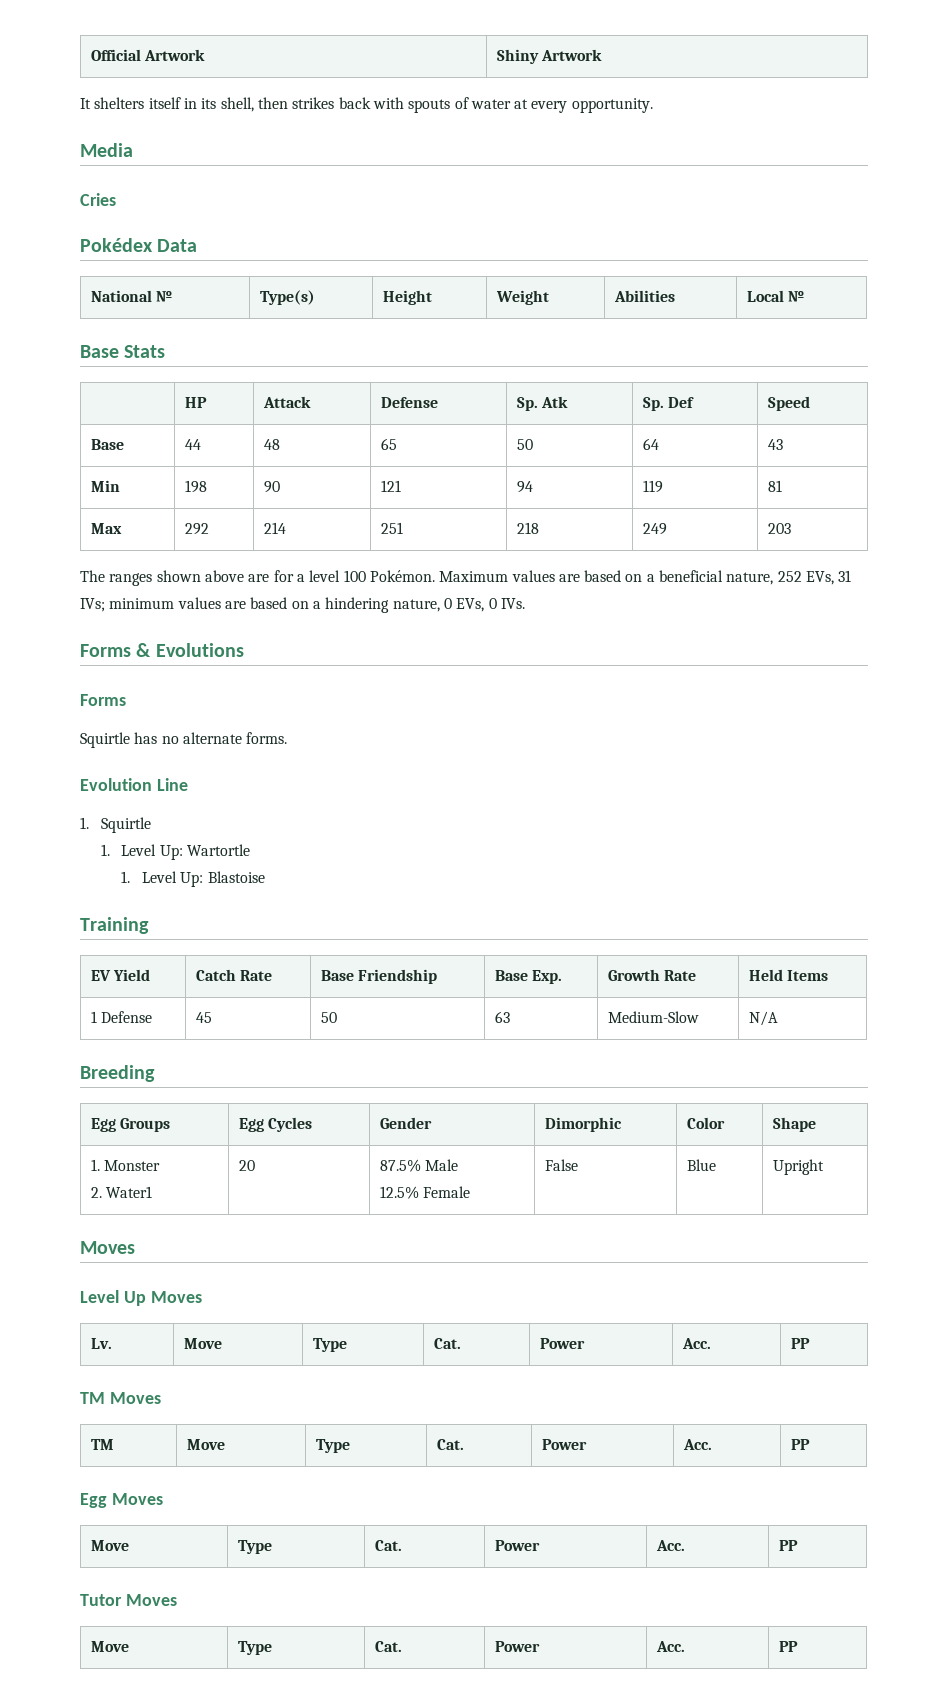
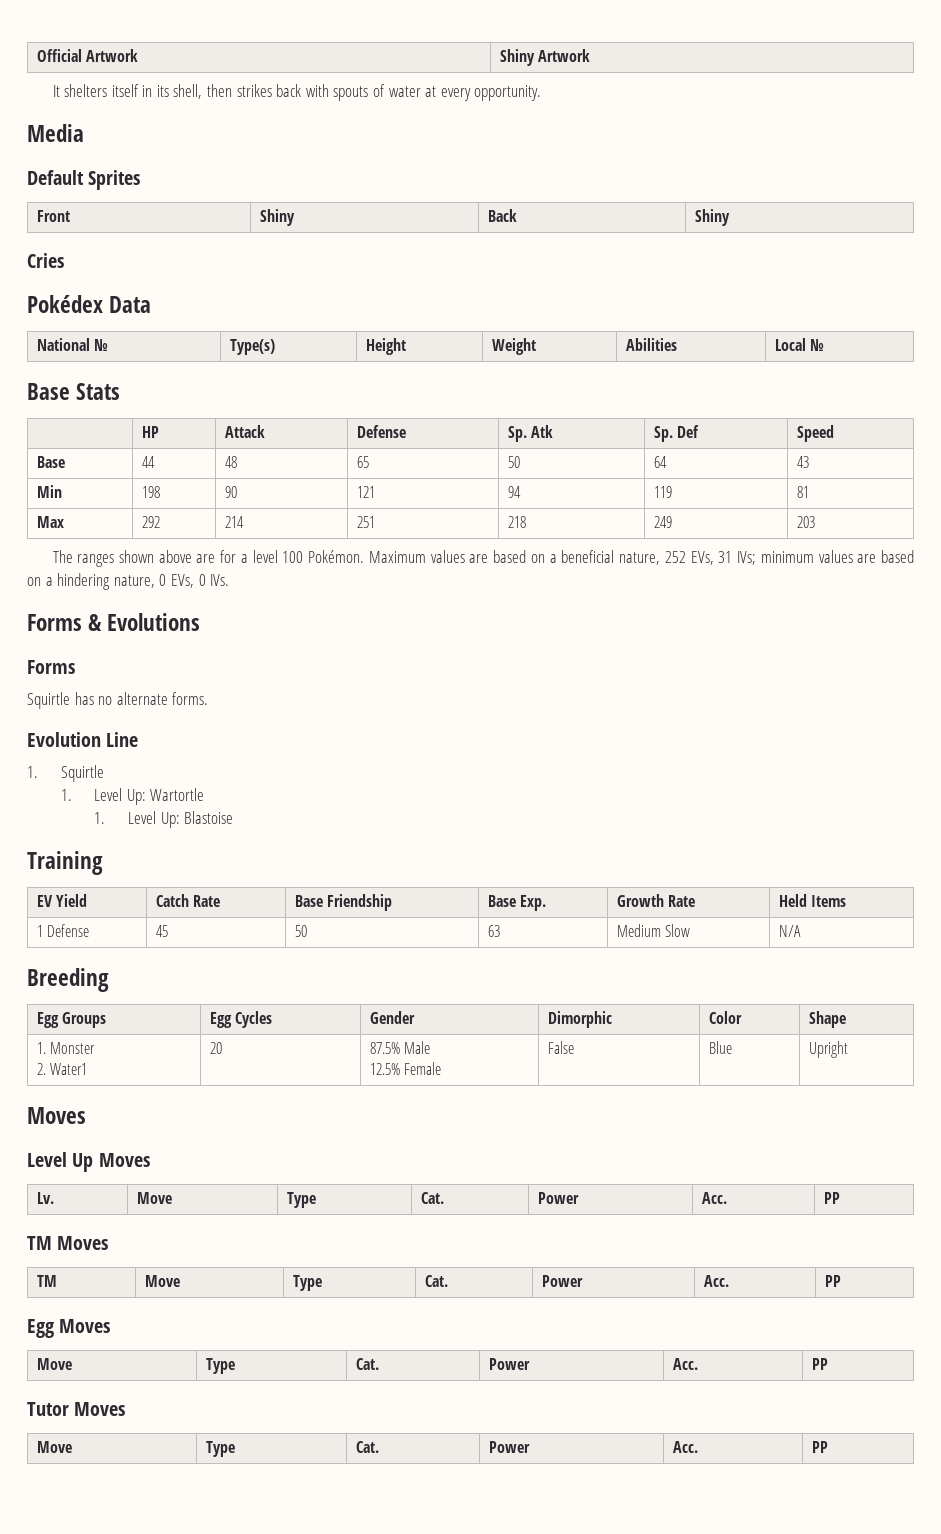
+ Default Sprites
+ Front | Shiny | Back | Shiny
- 1 Defense | 45 | 50 | 63 | Medium-Slow | N/A
+ 1 Defense | 45 | 50 | 63 | Medium Slow | N/A

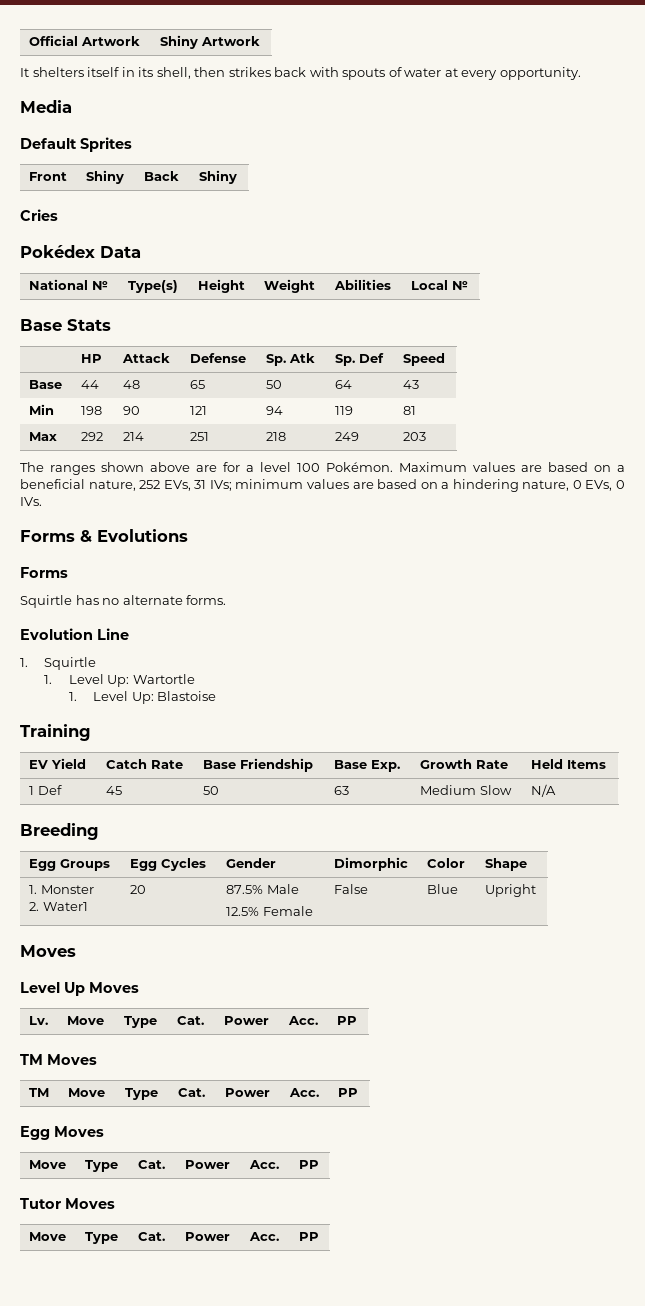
- 1 Defense | 45 | 50 | 63 | Medium Slow | N/A
+ 1 Def | 45 | 50 | 63 | Medium Slow | N/A

